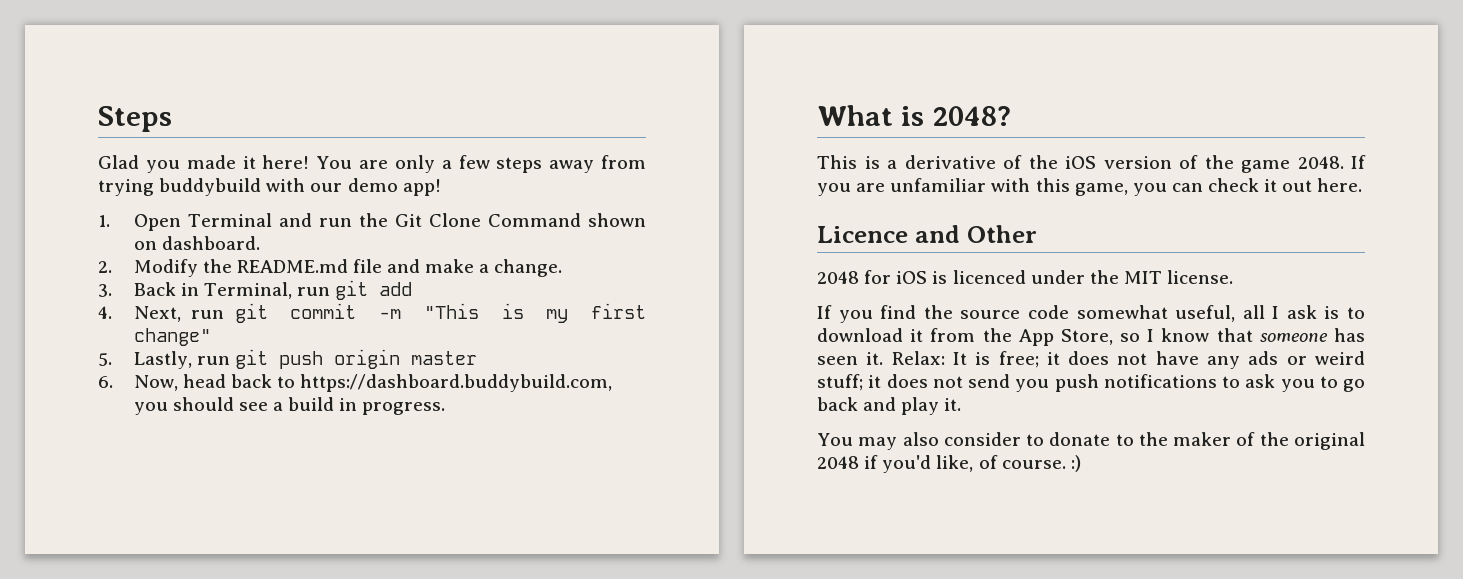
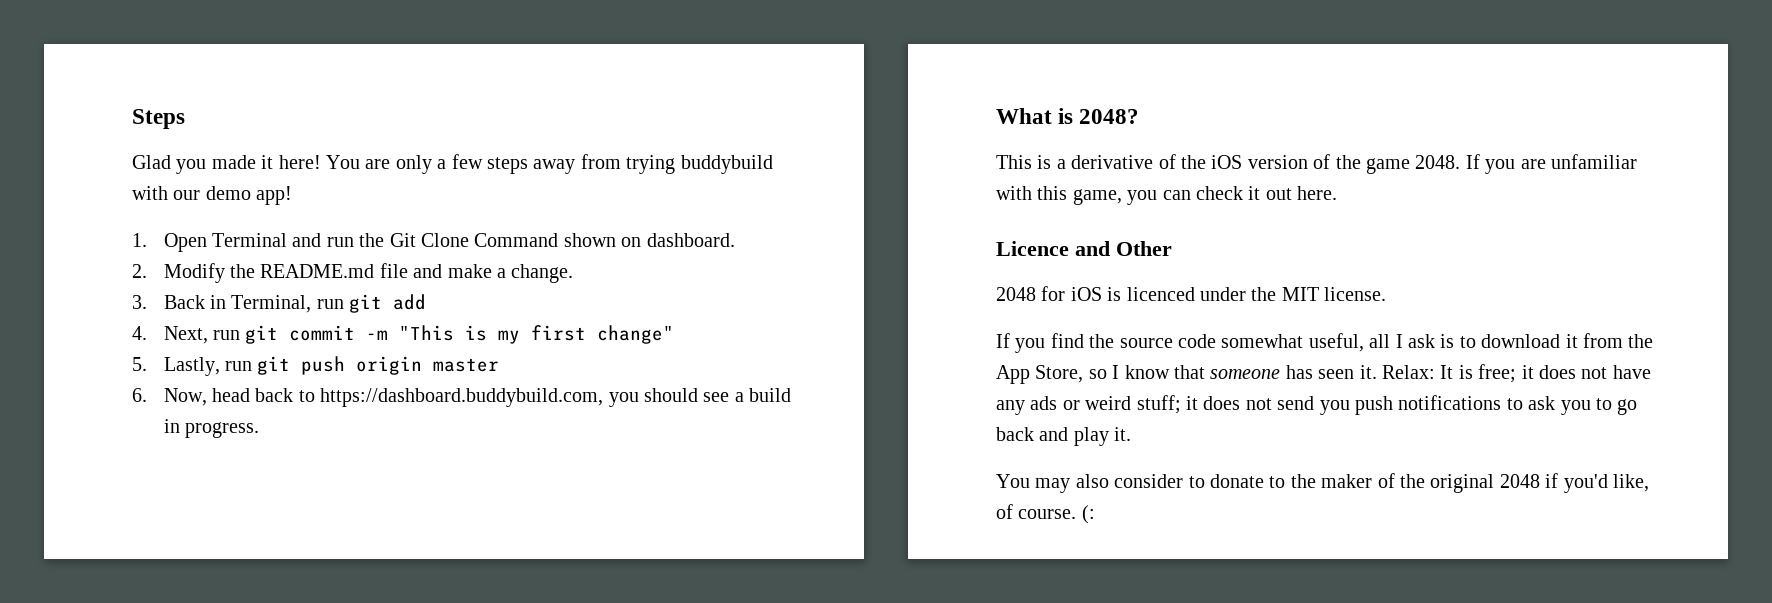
- You may also consider to donate to the maker of the original 2048 if you'd like, of course. :)
+ You may also consider to donate to the maker of the original 2048 if you'd like, of course. (:

